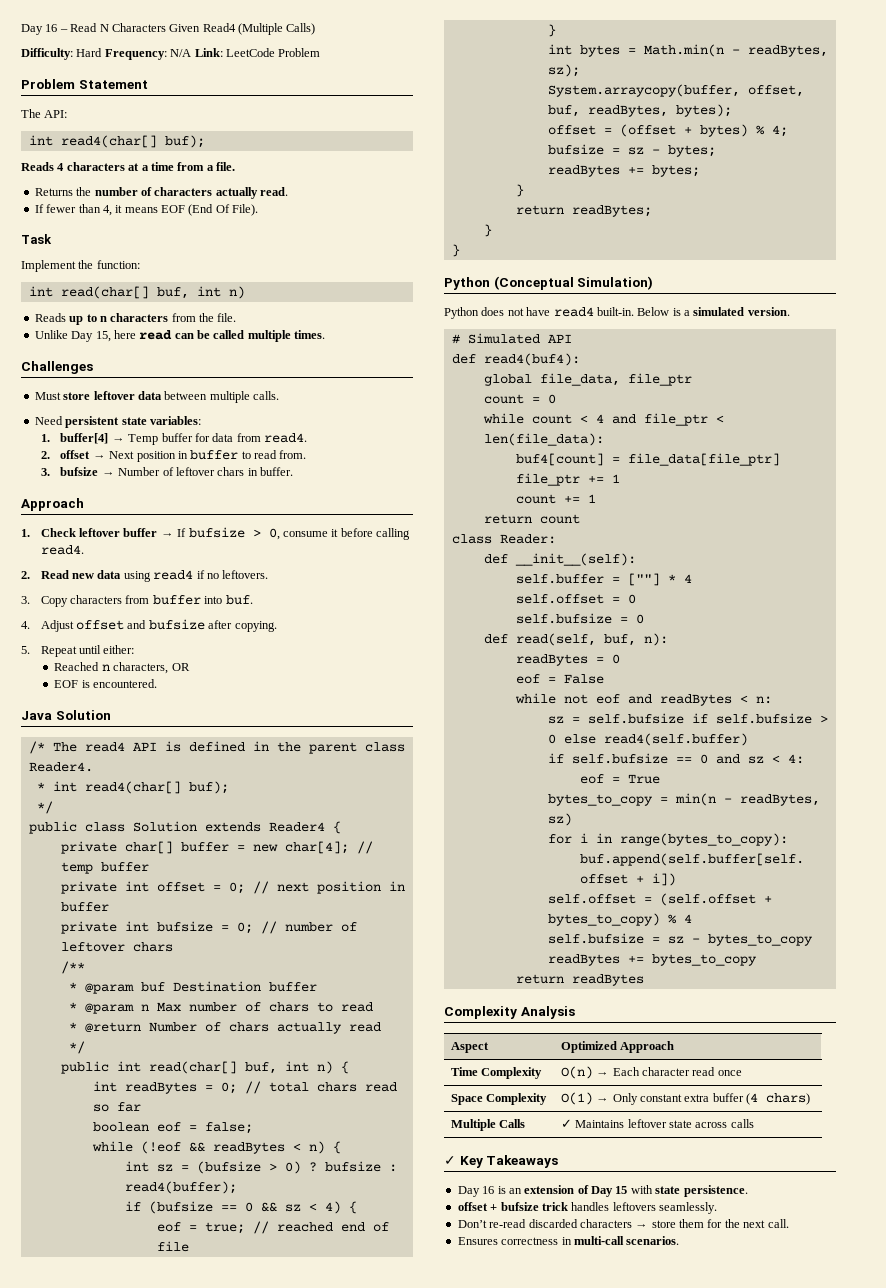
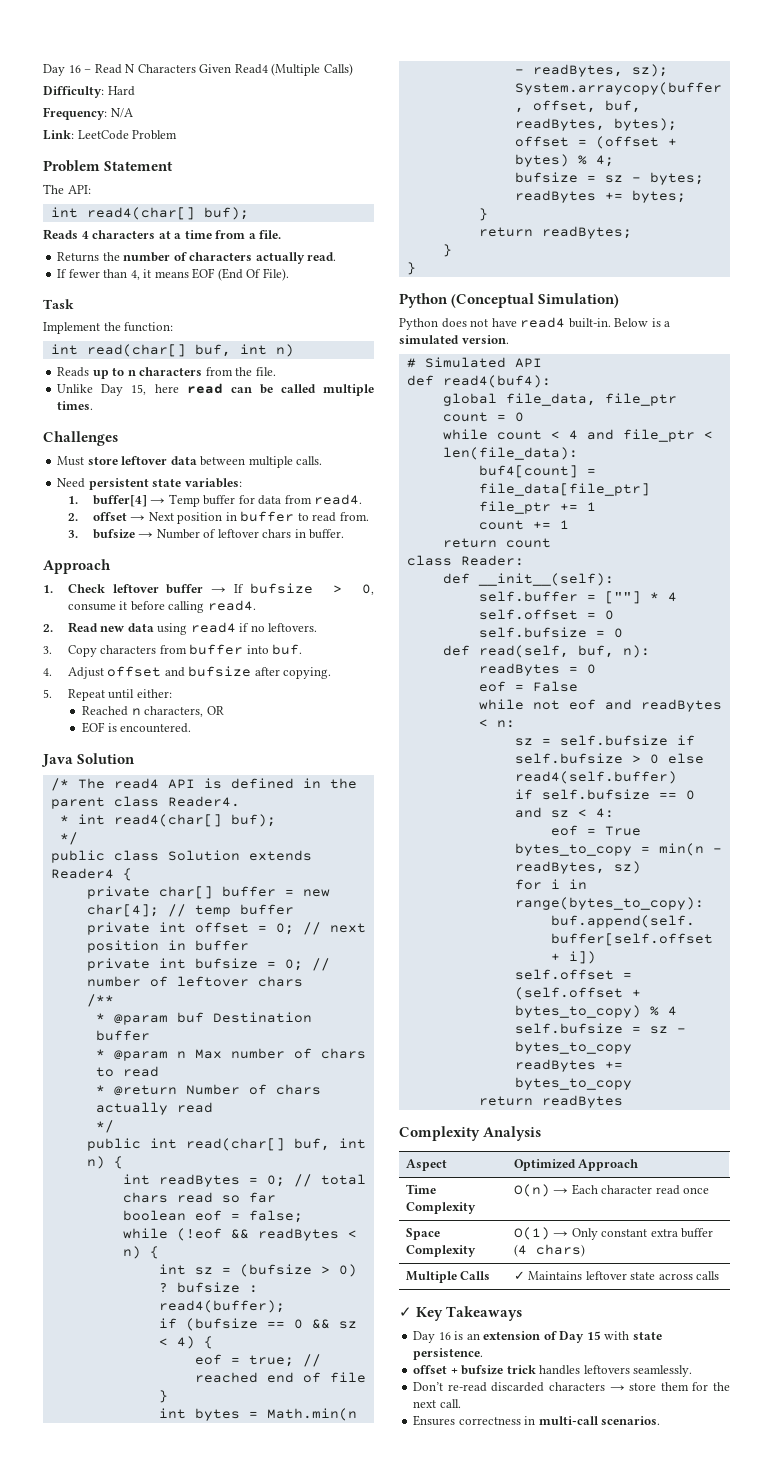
- Difficulty: Hard Frequency: N/A Link: LeetCode Problem
+ Difficulty: Hard
+ Frequency: N/A
+ Link: LeetCode Problem

